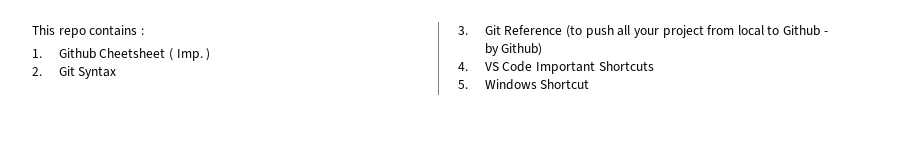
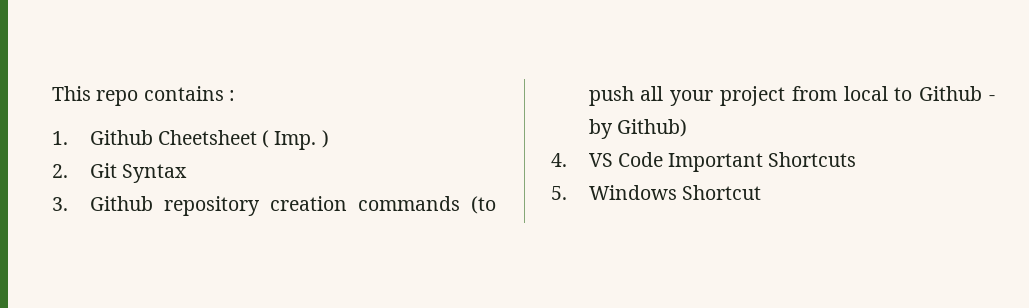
- 3. Git Reference (to push all your project from local to Github - by Github)
+ 3. Github repository creation commands (to push all your project from local to Github - by Github)

